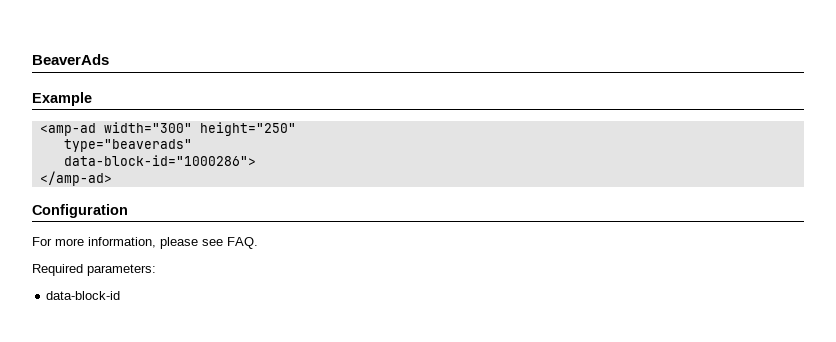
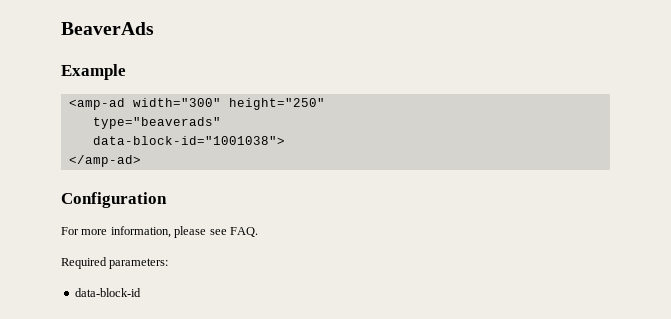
- data-block-id="1000286">
+ data-block-id="1001038">

